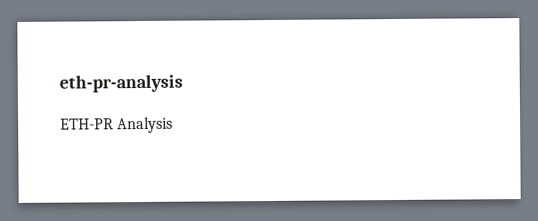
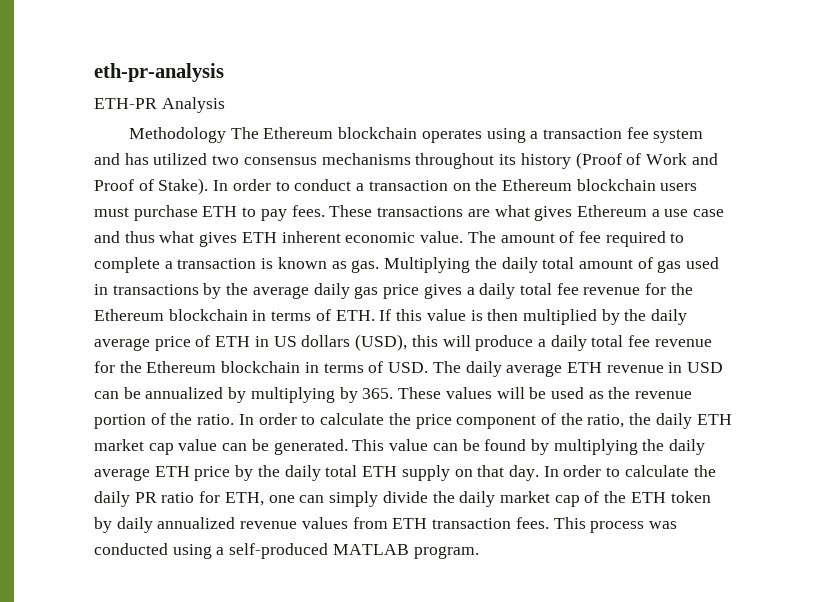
+ Methodology The Ethereum blockchain operates using a transaction fee system and has utilized two consensus mechanisms throughout its history (Proof of Work and Proof of Stake). In order to conduct a transaction on the Ethereum blockchain users must purchase ETH to pay fees. These transactions are what gives Ethereum a use case and thus what gives ETH inherent economic value. The amount of fee required to complete a transaction is known as gas. Multiplying the daily total amount of gas used in transactions by the average daily gas price gives a daily total fee revenue for the Ethereum blockchain in terms of ETH. If this value is then multiplied by the daily average price of ETH in US dollars (USD), this will produce a daily total fee revenue for the Ethereum blockchain in terms of USD. The daily average ETH revenue in USD can be annualized by multiplying by 365. These values will be used as the revenue portion of the ratio. In order to calculate the price component of the ratio, the daily ETH market cap value can be generated. This value can be found by multiplying the daily average ETH price by the daily total ETH supply on that day. In order to calculate the daily PR ratio for ETH, one can simply divide the daily market cap of the ETH token by daily annualized revenue values from ETH transaction fees. This process was conducted using a self-produced MATLAB program.

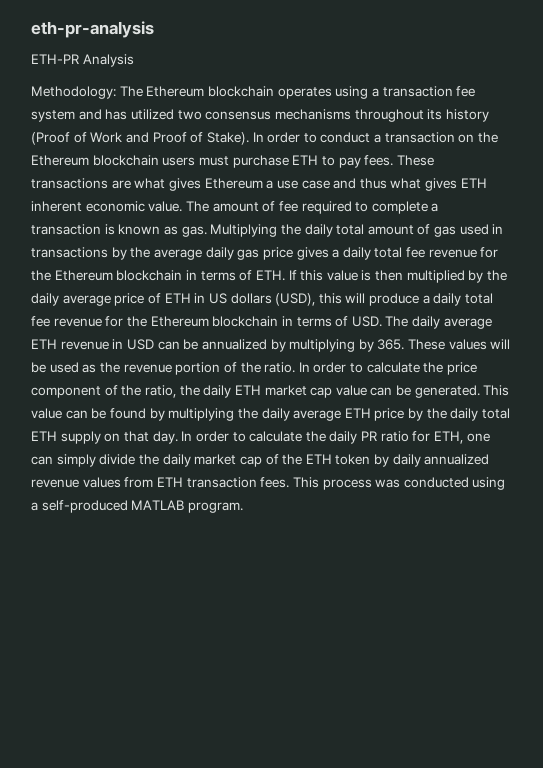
- Methodology The Ethereum blockchain operates using a transaction fee system and has utilized two consensus mechanisms throughout its history (Proof of Work and Proof of Stake).
+ Methodology: The Ethereum blockchain operates using a transaction fee system and has utilized two consensus mechanisms throughout its history (Proof of Work and Proof of Stake).

